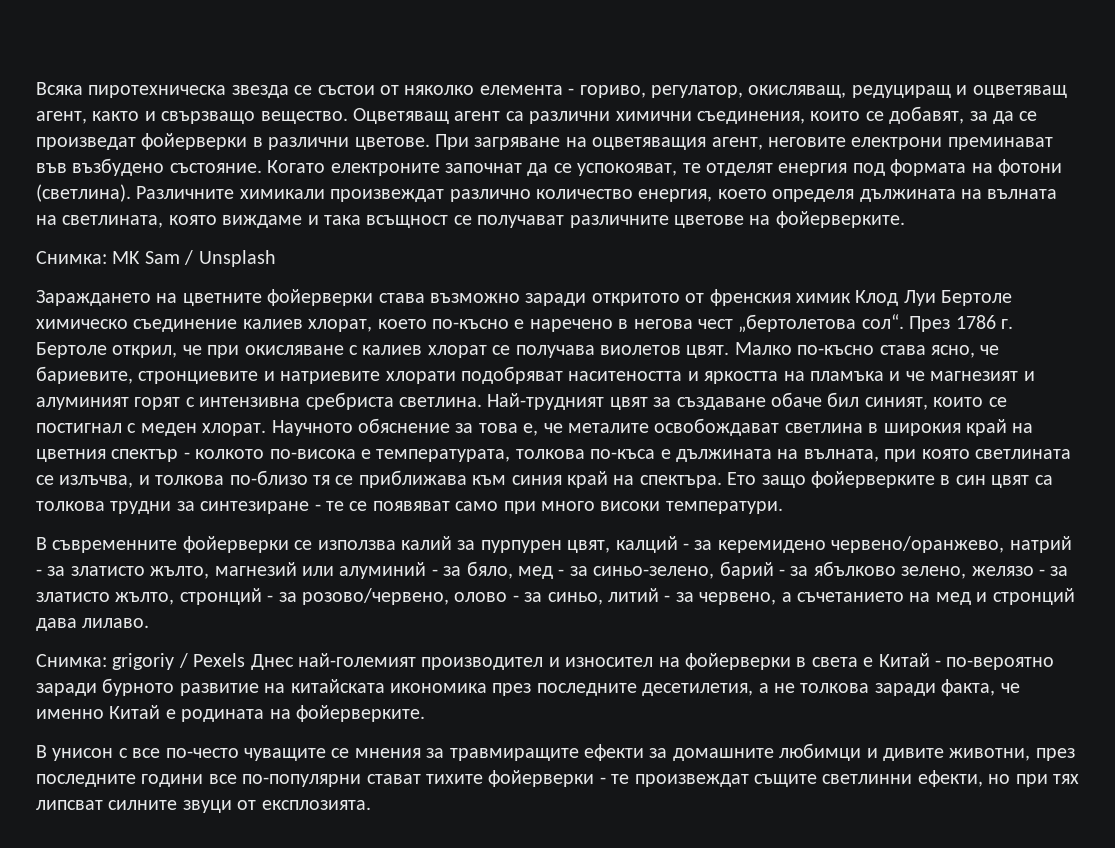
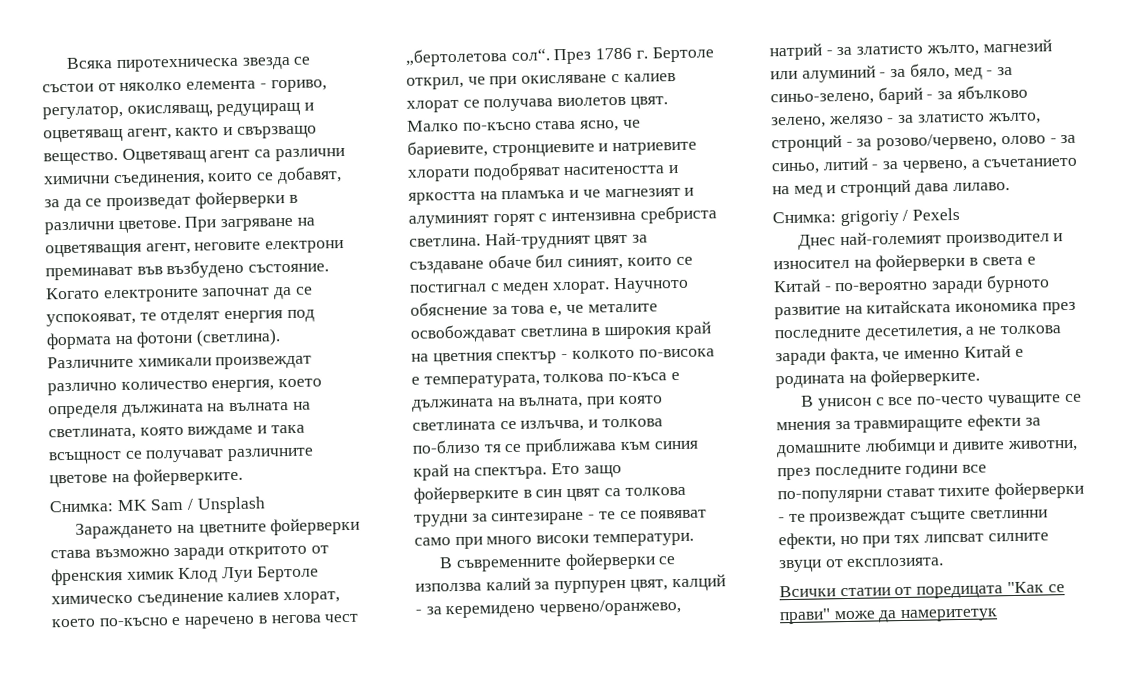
- Снимка: grigoriy / Pexels Днес най-големият производител и износител на фойерверки в света е Китай - по-вероятно заради бурното развитие на китайската икономика през последните десетилетия, а не толкова заради факта, че именно Китай е родината на фойерверките.
+ Снимка: grigoriy / Pexels
+ Днес най-големият производител и износител на фойерверки в света е Китай - по-вероятно заради бурното развитие на китайската икономика през последните десетилетия, а не толкова заради факта, че именно Китай е родината на фойерверките.
+ Всички статии от поредицата "Как се прави" може да намеритетук

